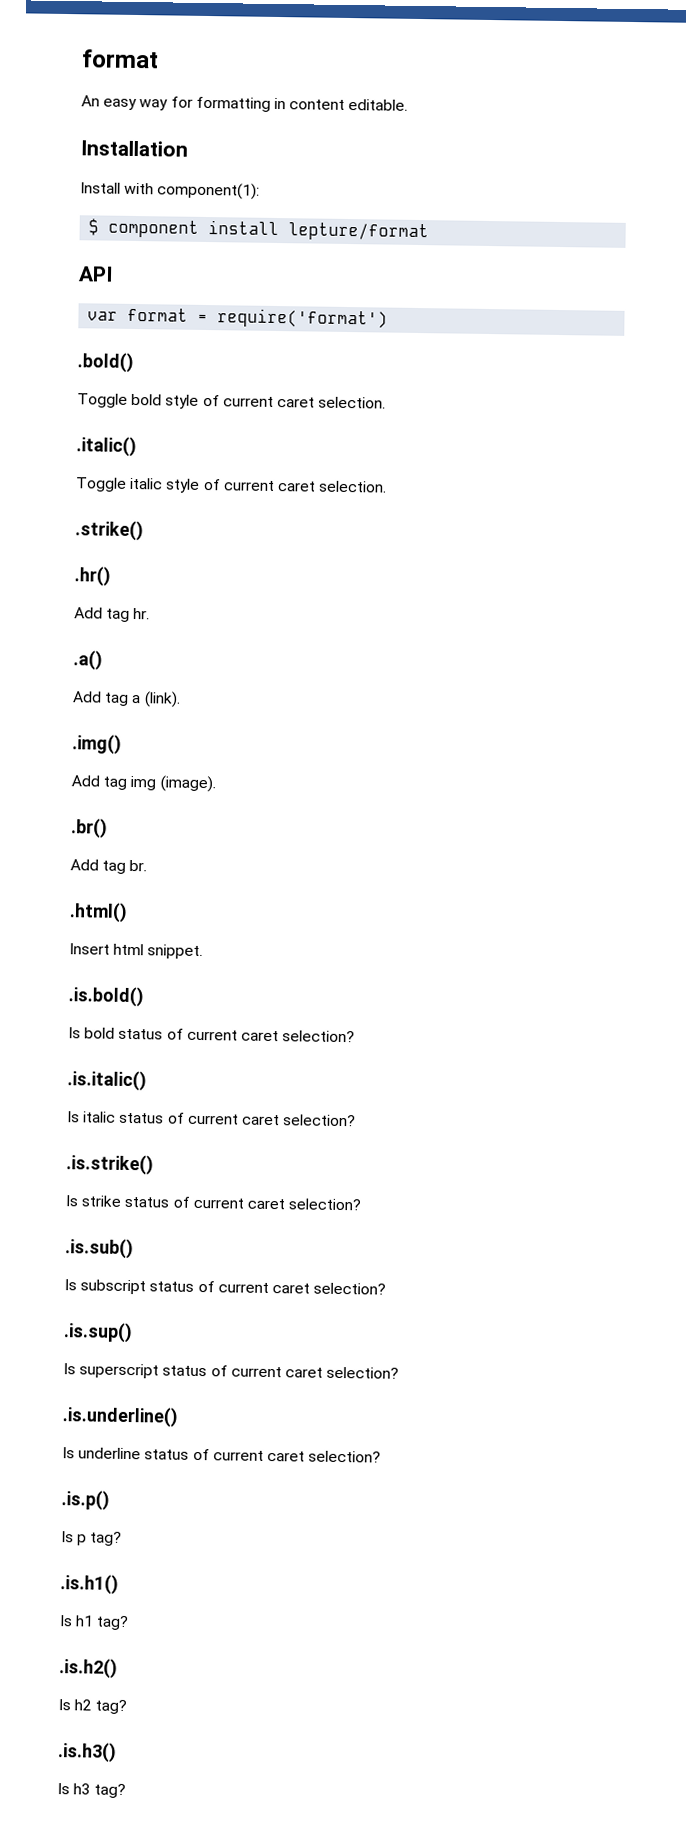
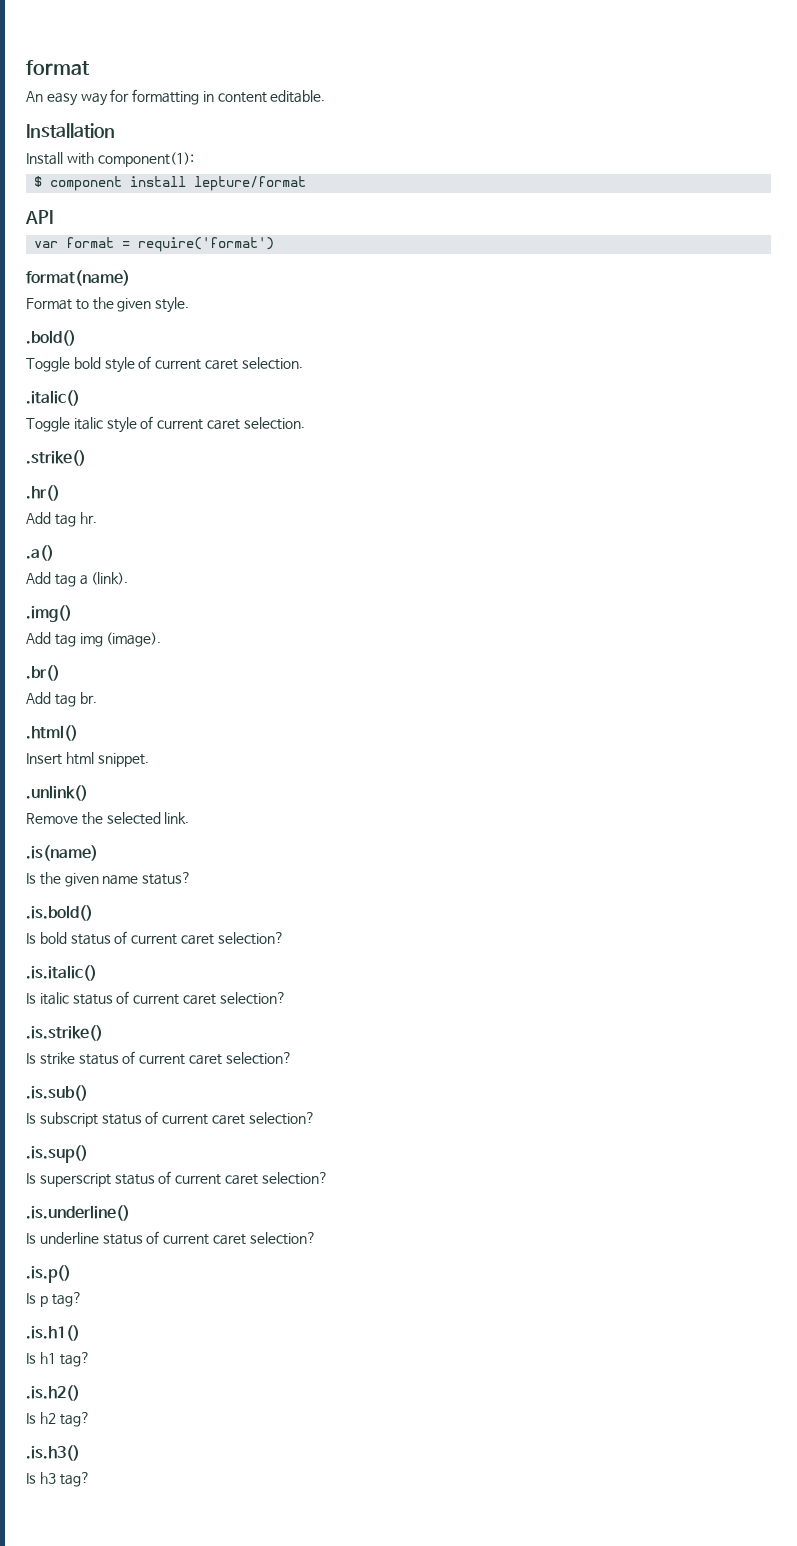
+ format(name)
+ Format to the given style.
+ .unlink()
+ Remove the selected link.
+ .is(name)
+ Is the given name status?

